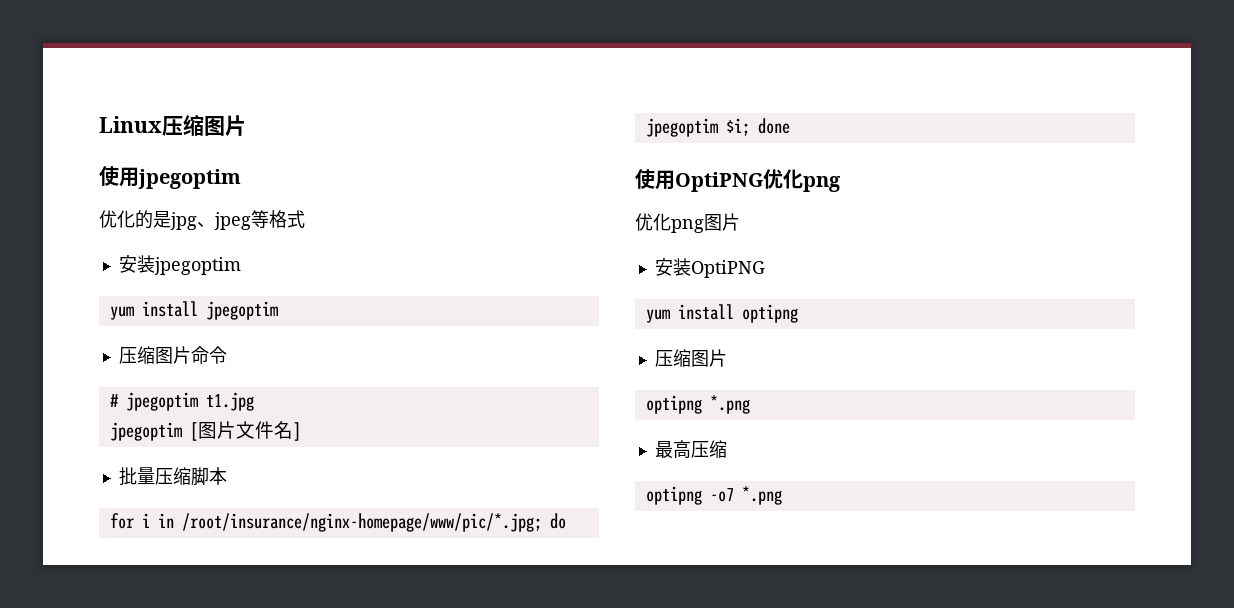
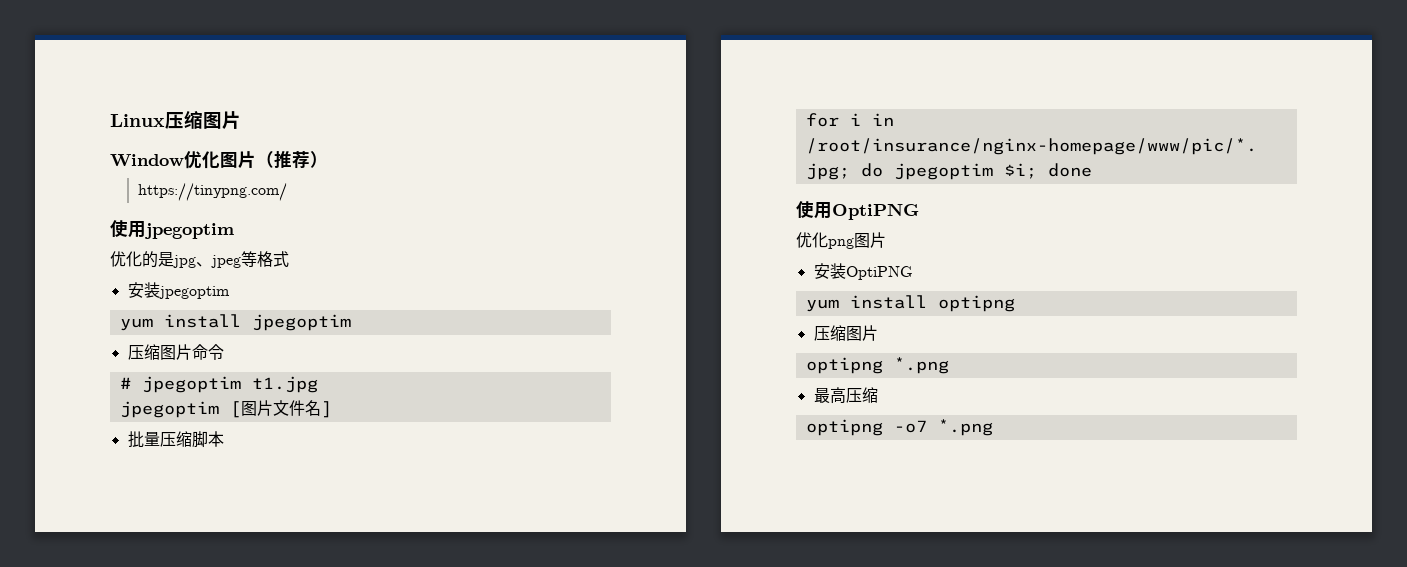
+ Window优化图片（推荐）
+ https://tinypng.com/
- 使用OptiPNG优化png
+ 使用OptiPNG

